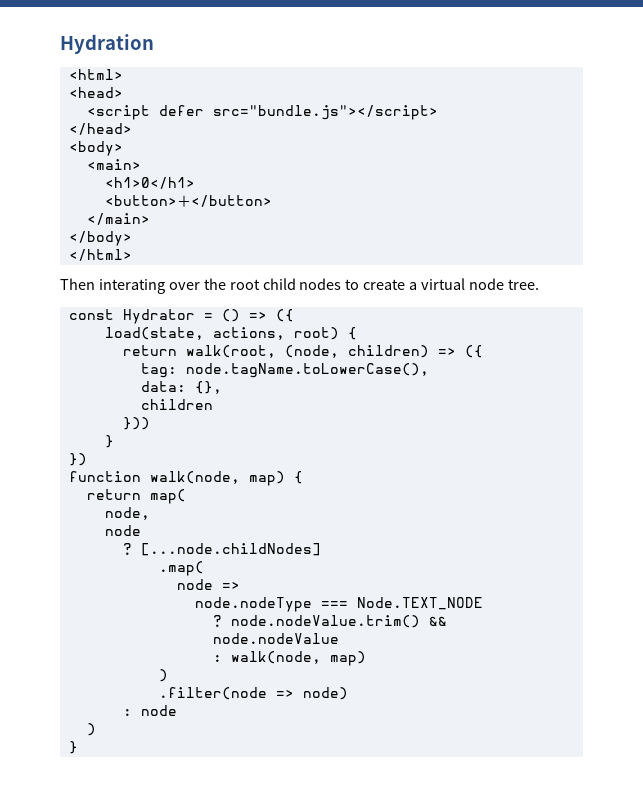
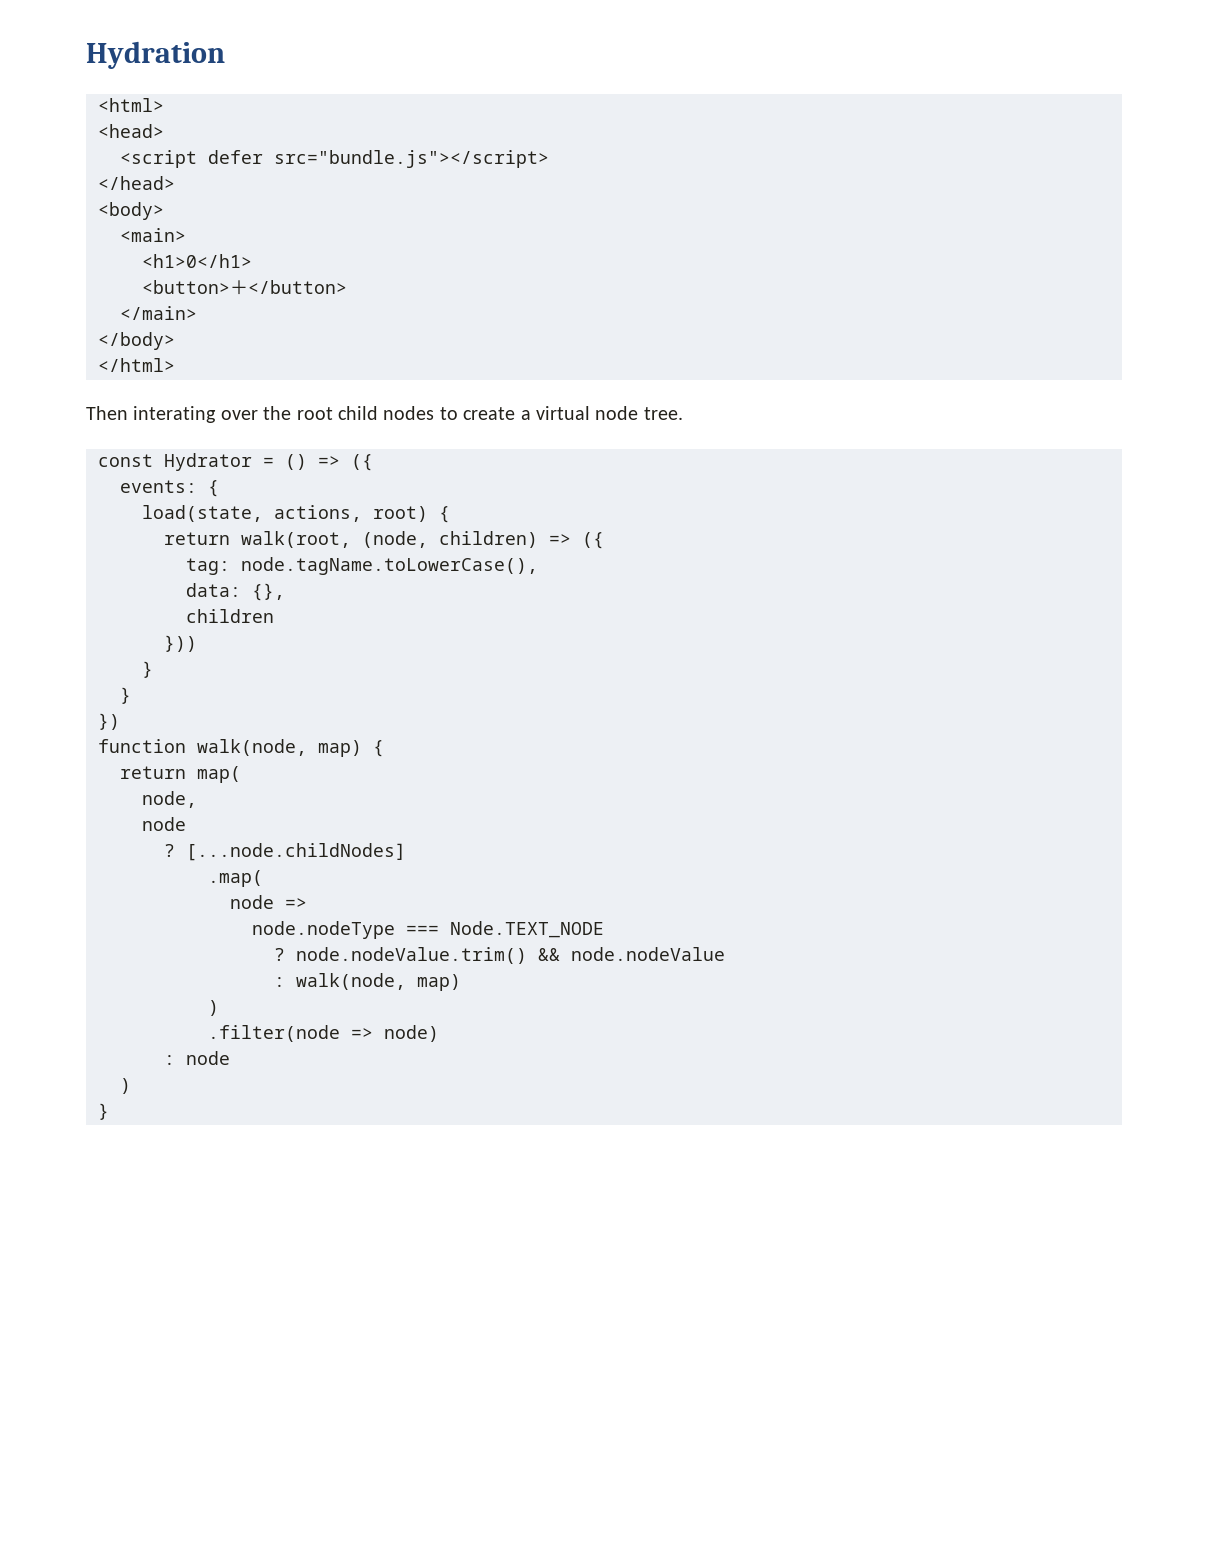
+ events: {
  }))
+ }

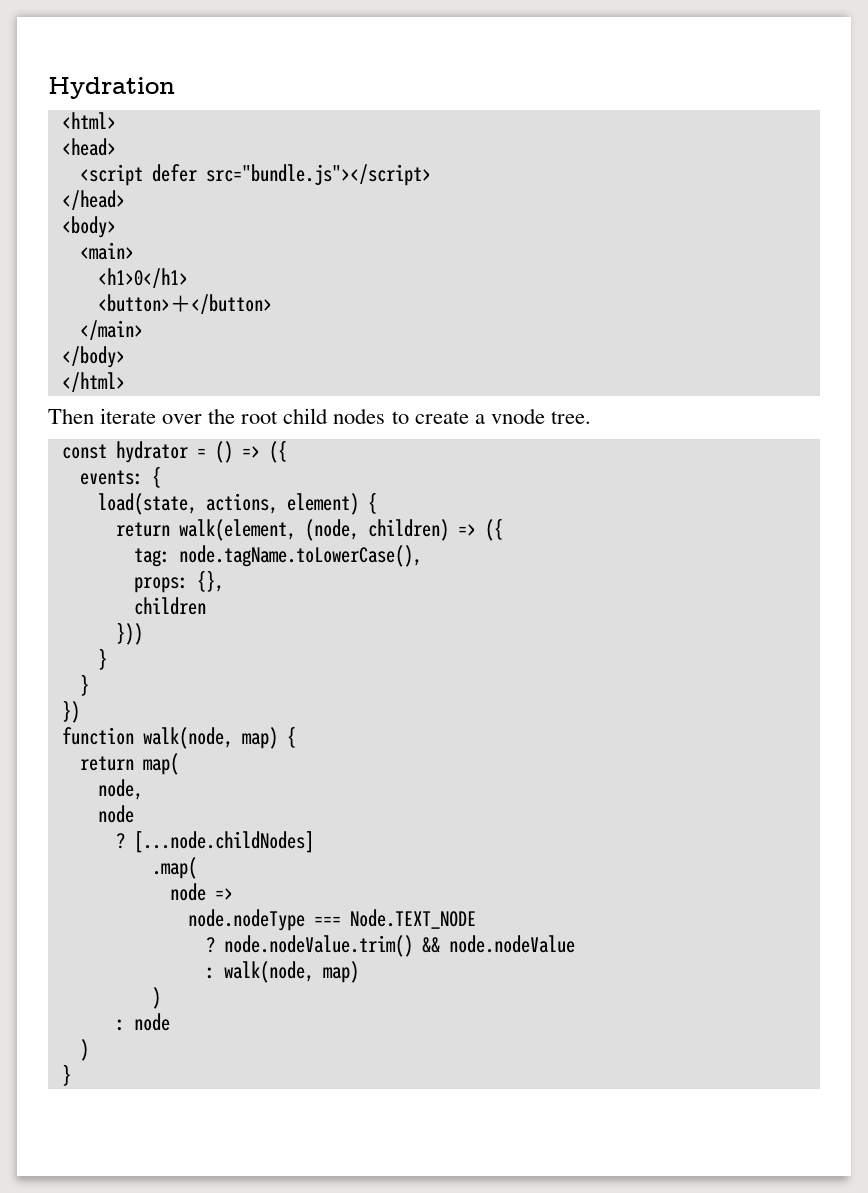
- Then interating over the root child nodes to create a virtual node tree.
+ Then iterate over the root child nodes to create a vnode tree.
- const Hydrator = () => ({
+ const hydrator = () => ({
- load(state, actions, root) {
- return walk(root, (node, children) => ({
+ load(state, actions, element) {
+ return walk(element, (node, children) => ({
- data: {},
+ props: {},
- .filter(node => node)

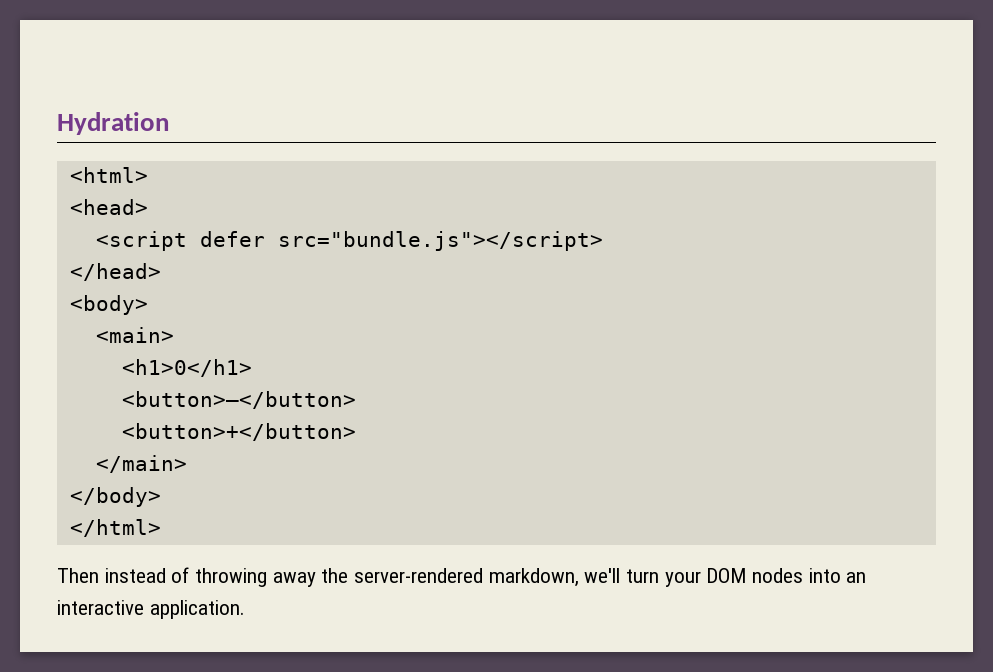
- <button>＋</button>
+ <button>–</button>
+ <button>+</button>
- Then iterate over the root child nodes to create a vnode tree.
- const hydrator = () => ({
- events: {
- load(state, actions, element) {
- return walk(element, (node, children) => ({
- tag: node.tagName.toLowerCase(),
- props: {},
- children
- }))
- }
- }
- })
- function walk(node, map) {
- return map(
- node,
- node
- ? [...node.childNodes]
- .map(
- node =>
- node.nodeType === Node.TEXT_NODE
- ? node.nodeValue.trim() && node.nodeValue
- : walk(node, map)
- )
- : node
- )
- }
+ Then instead of throwing away the server-rendered markdown, we'll turn your DOM nodes into an interactive application.

